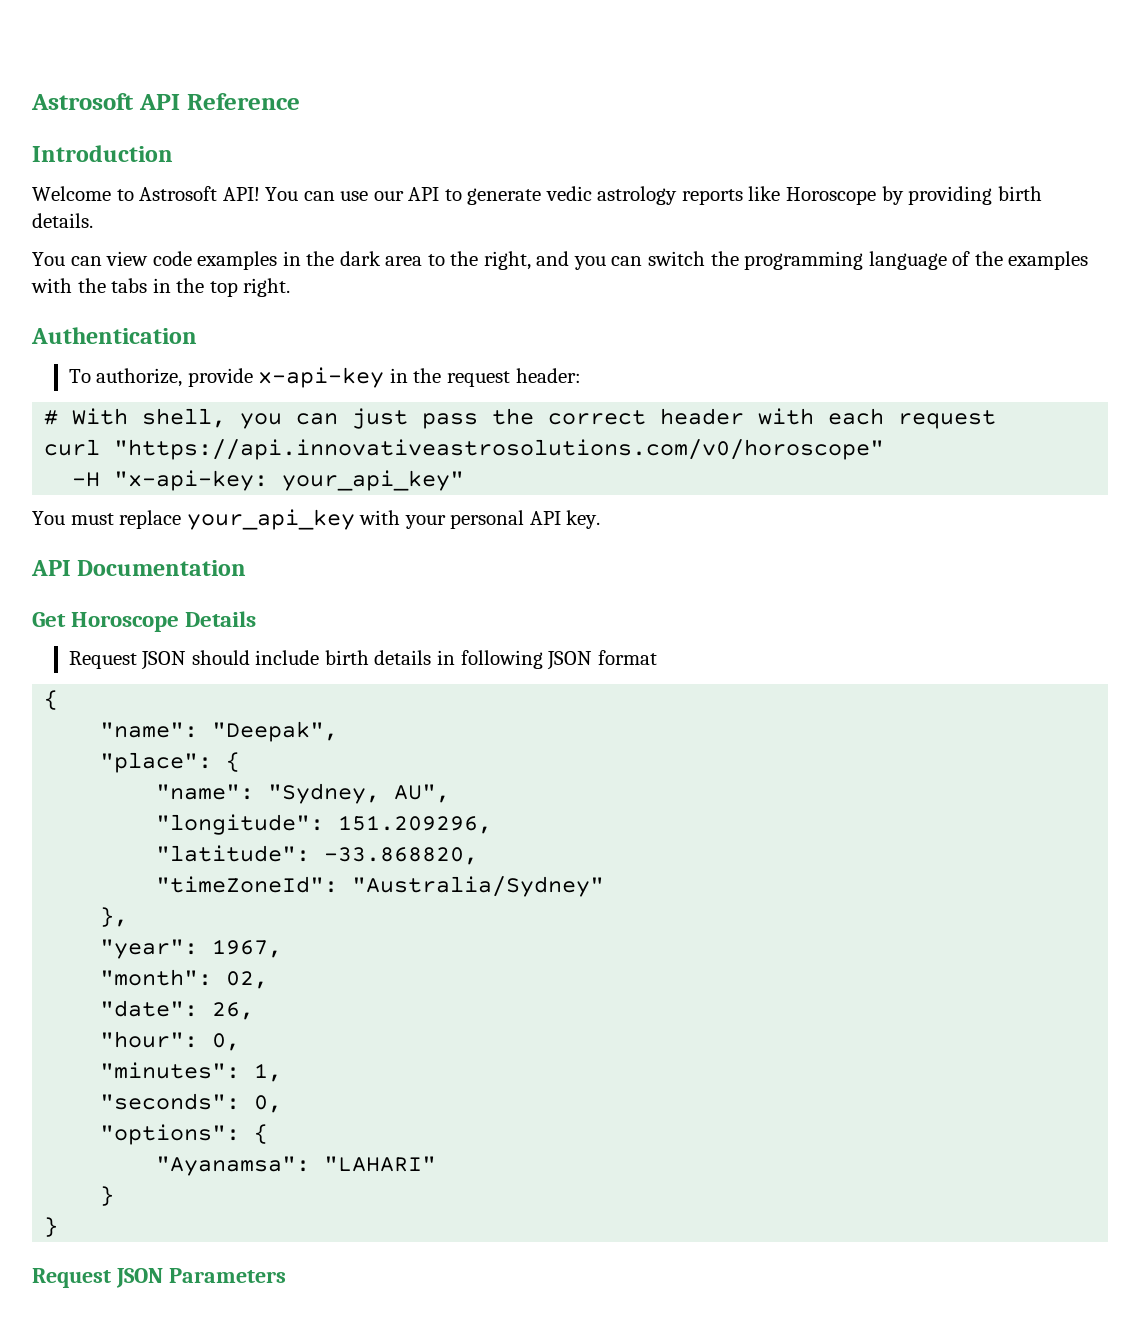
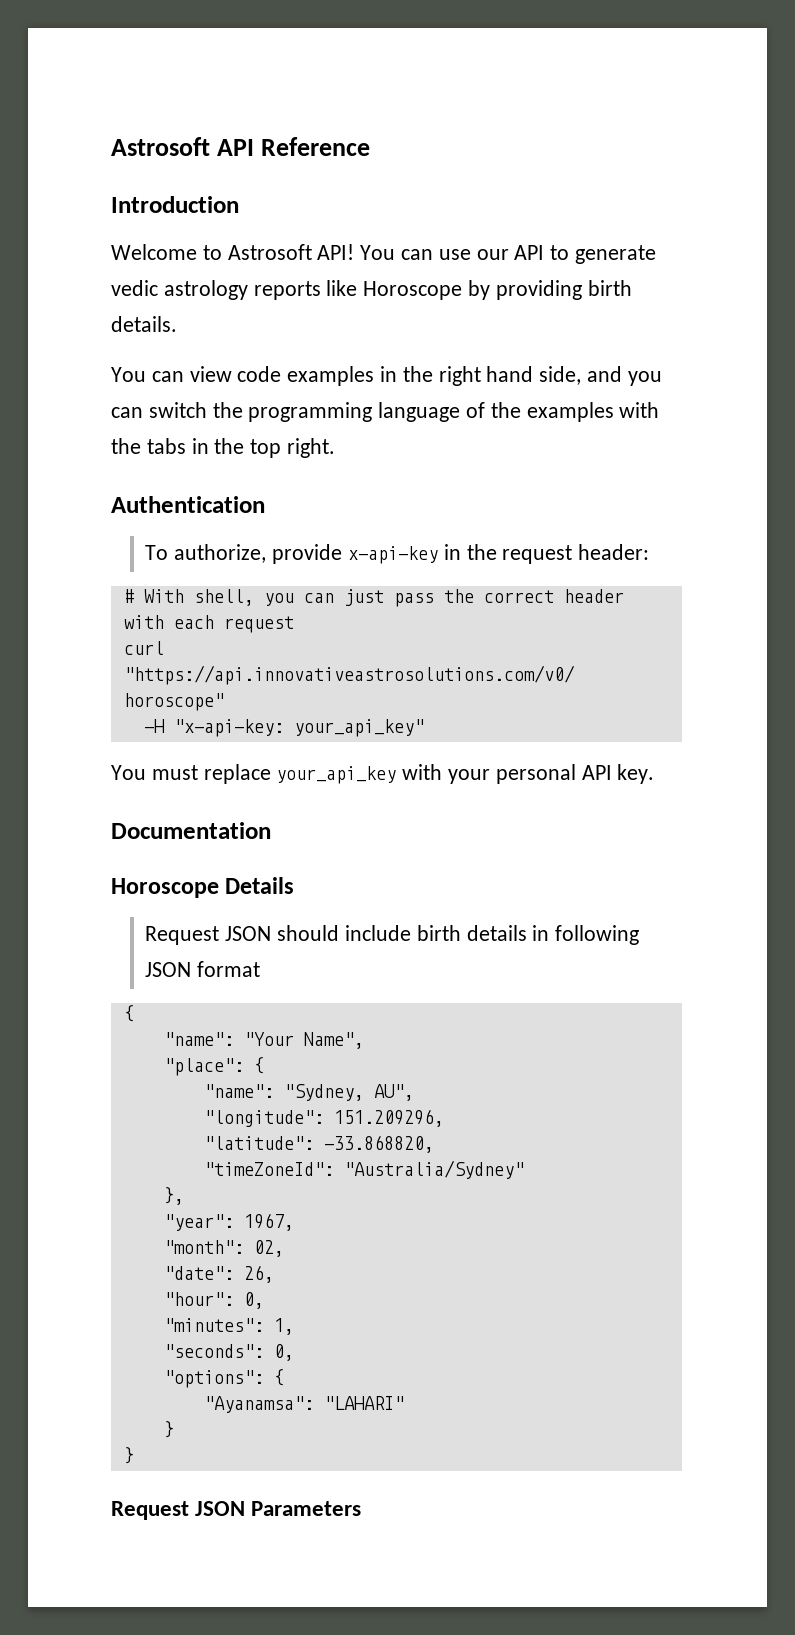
- You can view code examples in the dark area to the right, and you can switch the programming language of the examples with the tabs in the top right.
+ You can view code examples in the right hand side, and you can switch the programming language of the examples with the tabs in the top right.
- API Documentation
+ Documentation
- Get Horoscope Details
+ Horoscope Details
- "name": "Deepak",
+ "name": "Your Name",

